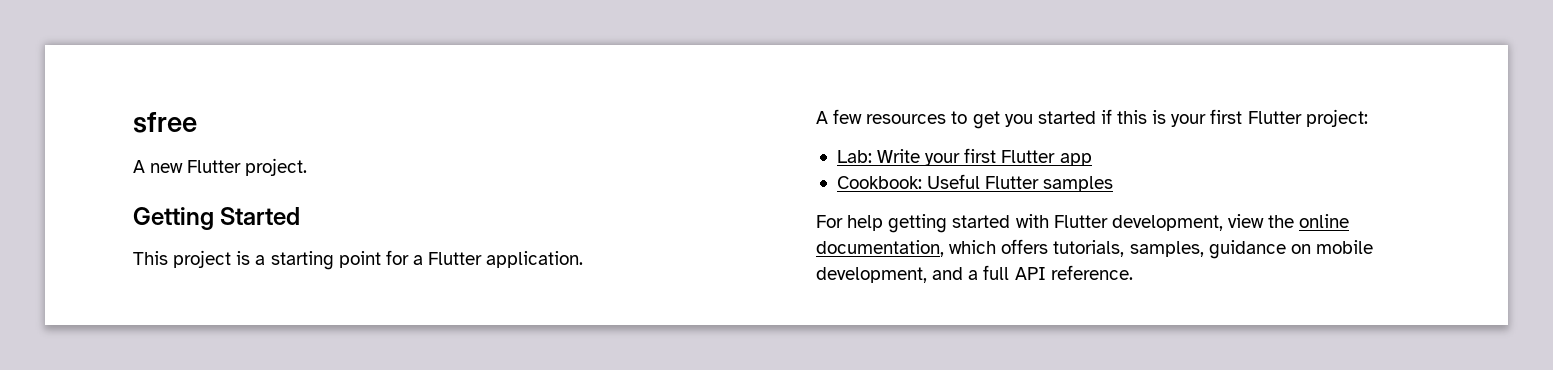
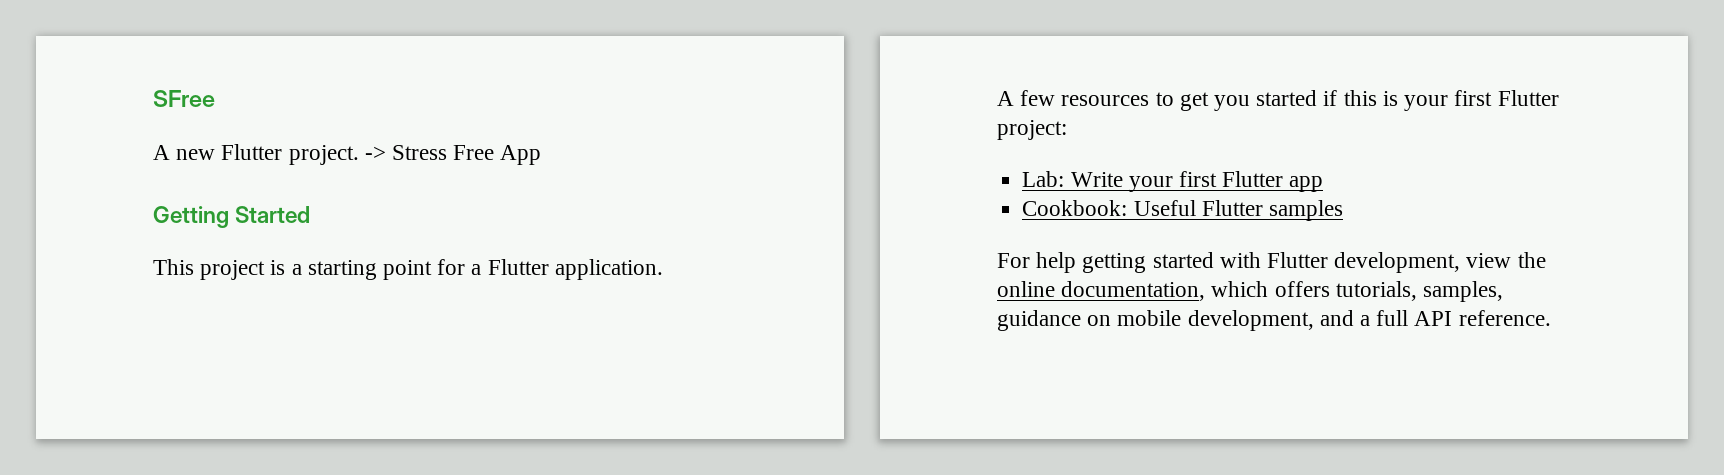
- sfree
+ SFree
+ -> Stress Free App

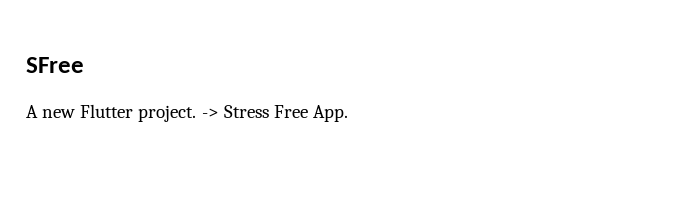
- -> Stress Free App
- Getting Started
- This project is a starting point for a Flutter application.
- A few resources to get you started if this is your first Flutter project:
- Lab: Write your first Flutter app
- Cookbook: Useful Flutter samples
- For help getting started with Flutter development, view the online documentation, which offers tutorials, samples, guidance on mobile development, and a full API reference.
+ -> Stress Free App.

